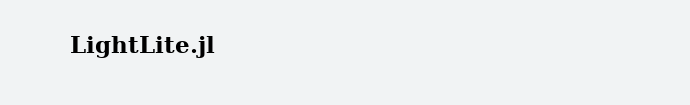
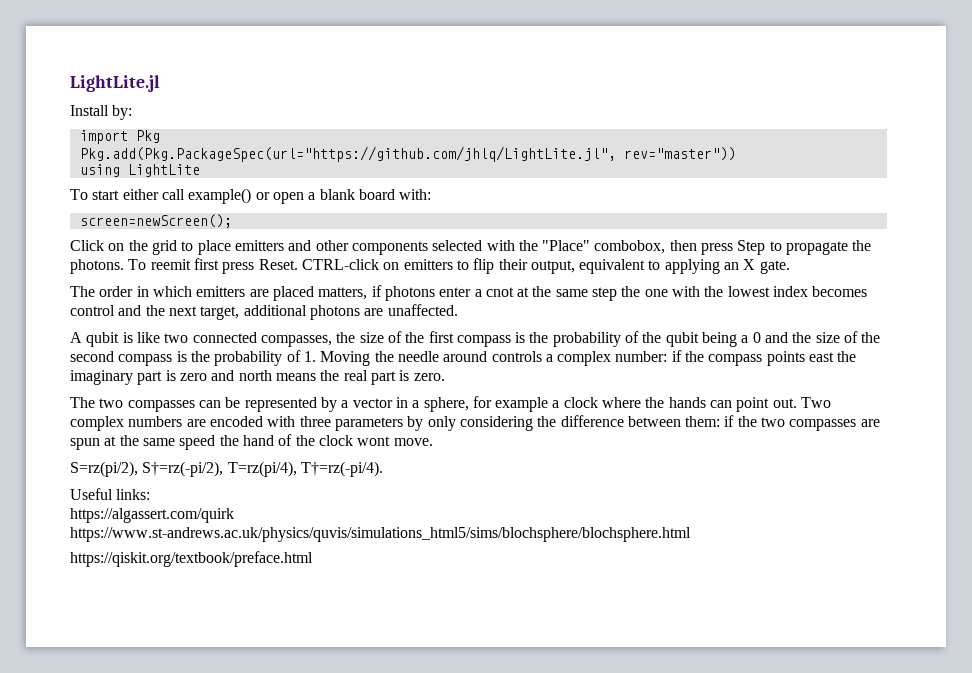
+ Install by:
+ import Pkg
+ Pkg.add(Pkg.PackageSpec(url="https://github.com/jhlq/LightLite.jl", rev="master"))
+ using LightLite
+ To start either call example() or open a blank board with:
+ screen=newScreen();
+ Click on the grid to place emitters and other components selected with the "Place" combobox, then press Step to propagate the photons. To reemit first press Reset. CTRL-click on emitters to flip their output, equivalent to applying an X gate.
+ The order in which emitters are placed matters, if photons enter a cnot at the same step the one with the lowest index becomes control and the next target, additional photons are unaffected.
+ A qubit is like two connected compasses, the size of the first compass is the probability of the qubit being a 0 and the size of the second compass is the probability of 1. Moving the needle around controls a complex number: if the compass points east the imaginary part is zero and north means the real part is zero.
+ The two compasses can be represented by a vector in a sphere, for example a clock where the hands can point out. Two complex numbers are encoded with three parameters by only considering the difference between them: if the two compasses are spun at the same speed the hand of the clock wont move.
+ S=rz(pi/2), S†=rz(-pi/2), T=rz(pi/4), T†=rz(-pi/4).
+ Useful links:
+ https://algassert.com/quirk
+ https://www.st-andrews.ac.uk/physics/quvis/simulations_html5/sims/blochsphere/blochsphere.html
+ https://qiskit.org/textbook/preface.html

